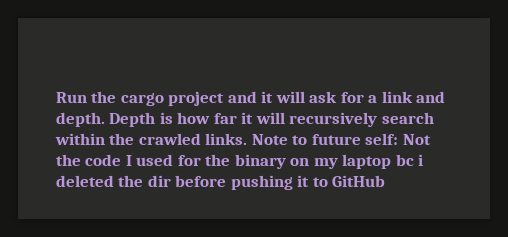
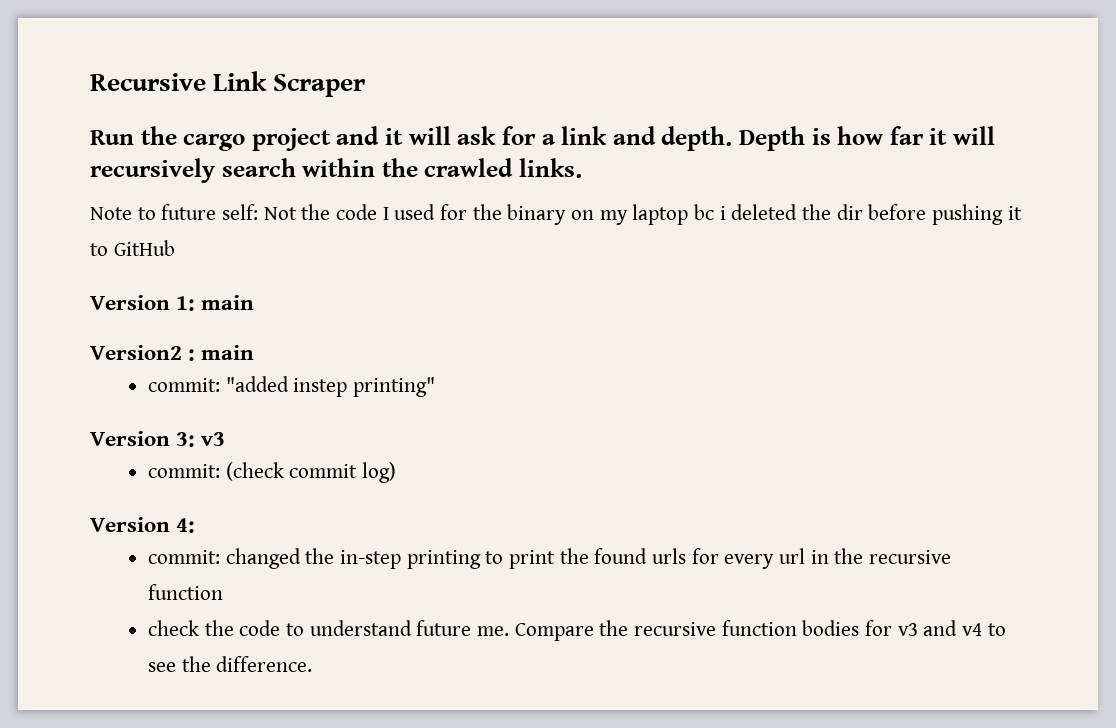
+ Recursive Link Scraper
- Depth is how far it will recursively search within the crawled links. Note to future self: Not the code I used for the binary on my laptop bc i deleted the dir before pushing it to GitHub
+ Depth is how far it will recursively search within the crawled links.
+ Note to future self: Not the code I used for the binary on my laptop bc i deleted the dir before pushing it to GitHub
+ Version 1: main
+ Version2 : main
+ commit: "added instep printing"
+ Version 3: v3
+ commit: (check commit log)
+ Version 4:
+ commit: changed the in-step printing to print the found urls for every url in the recursive function
+ check the code to understand future me. Compare the recursive function bodies for v3 and v4 to see the difference.

